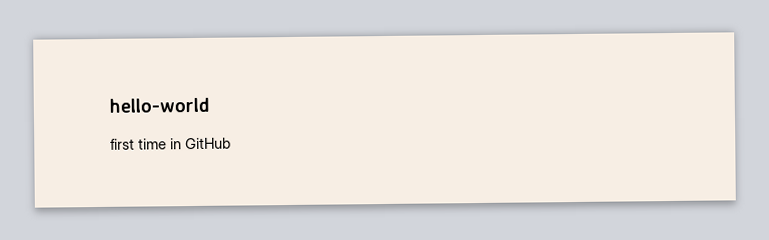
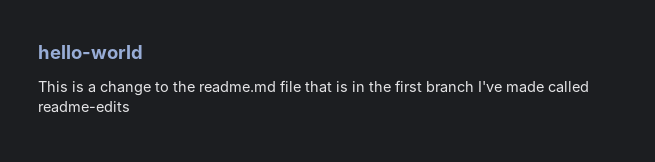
- first time in GitHub
+ This is a change to the readme.md file that is in the first branch I've made called readme-edits

